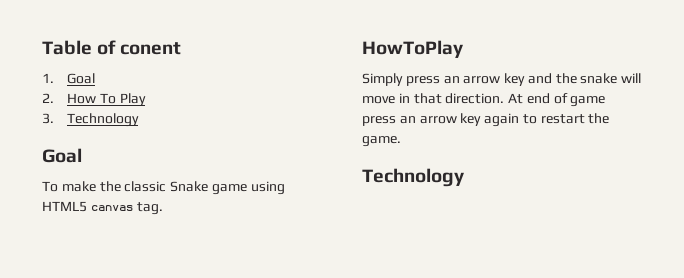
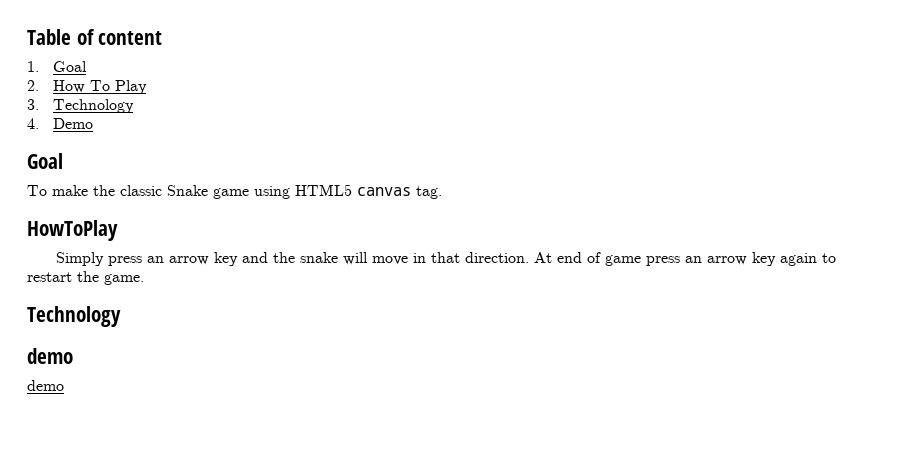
- Table of conent
+ Table of content
+ 4. Demo
  At end of game press an arrow key again to restart the game.
  Technology
+ demo
+ demo

